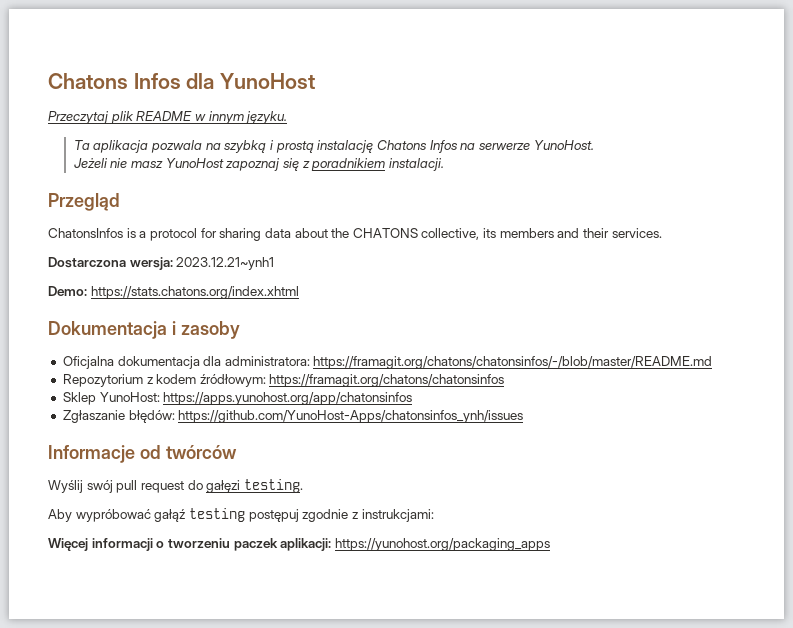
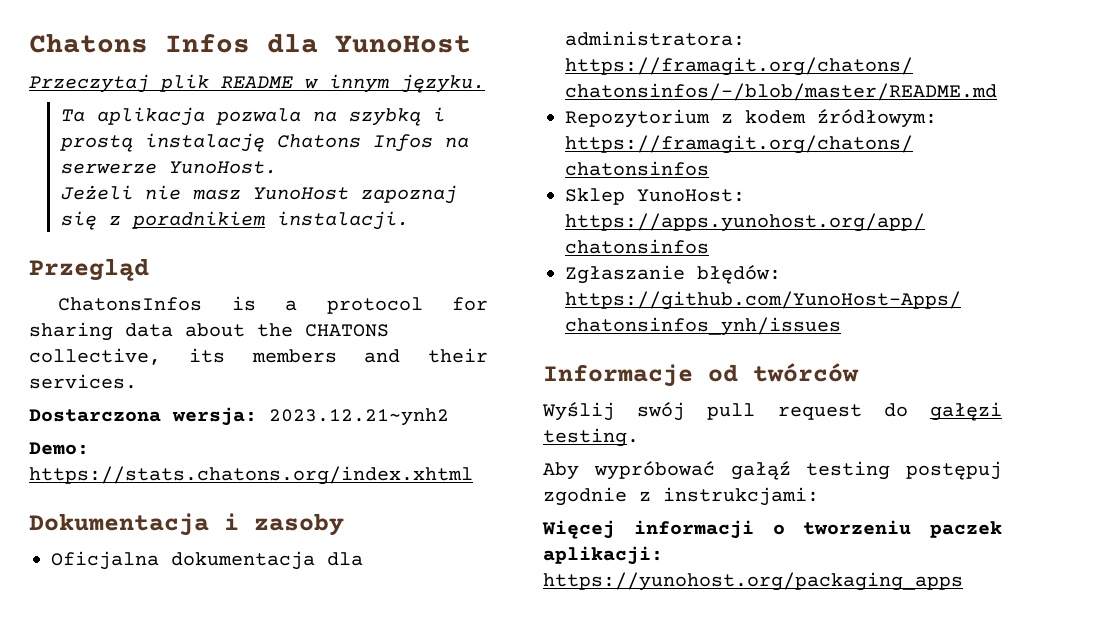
- Dostarczona wersja: 2023.12.21~ynh1
+ Dostarczona wersja: 2023.12.21~ynh2

